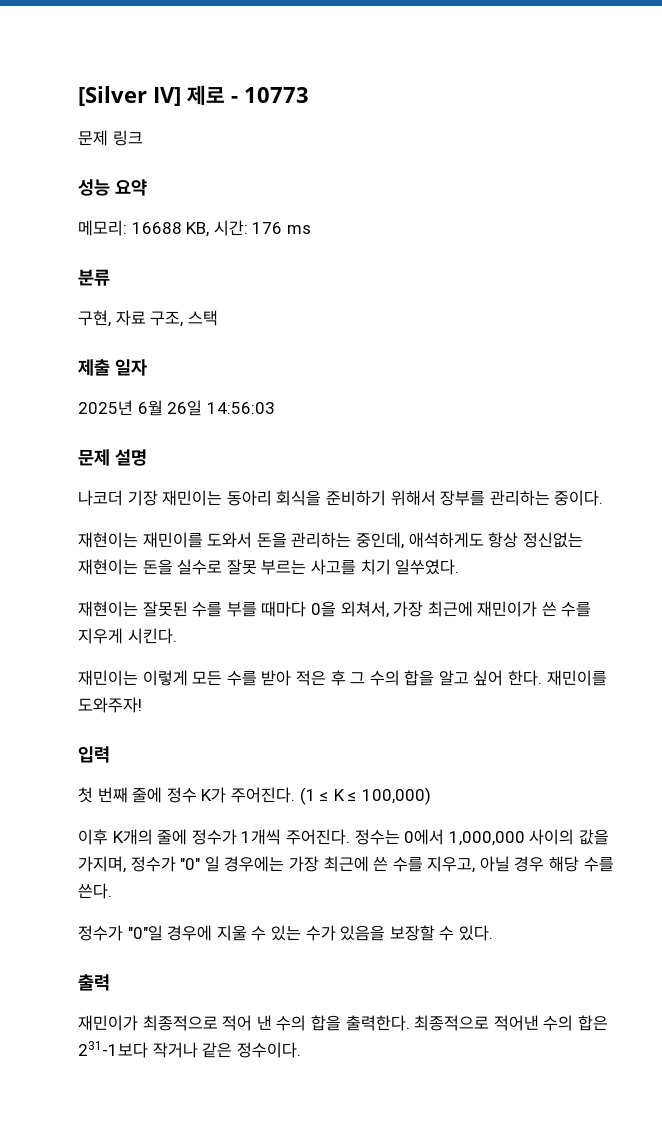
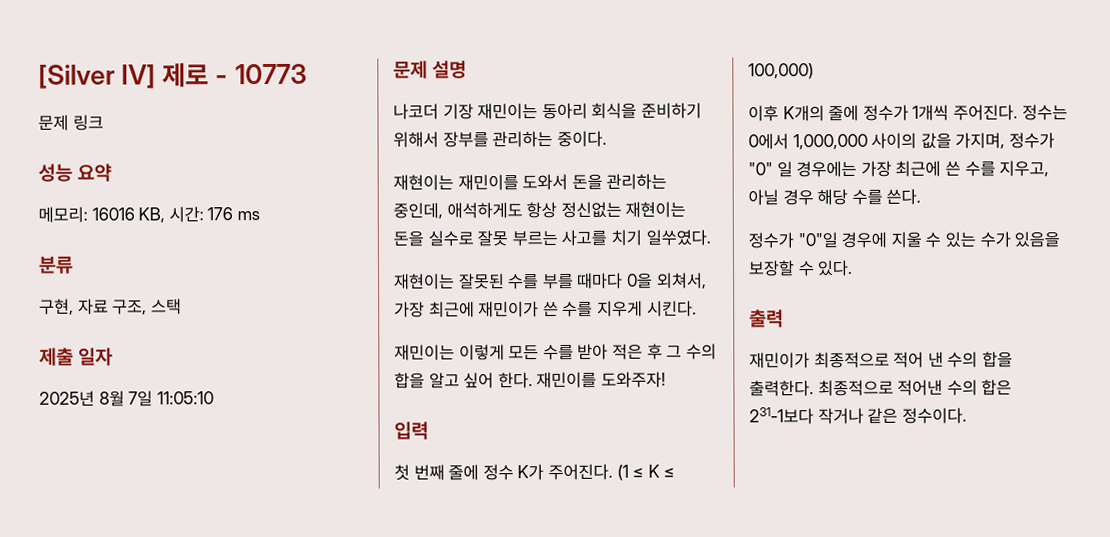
- 메모리: 16688 KB, 시간: 176 ms
+ 메모리: 16016 KB, 시간: 176 ms
- 2025년 6월 26일 14:56:03
+ 2025년 8월 7일 11:05:10

